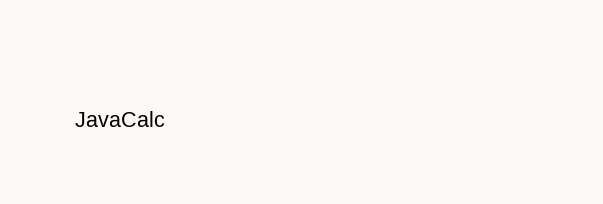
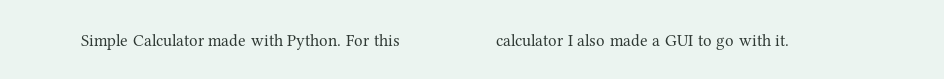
- JavaCalc
+ Simple Calculator made with Python. For this calculator I also made a GUI to go with it.

